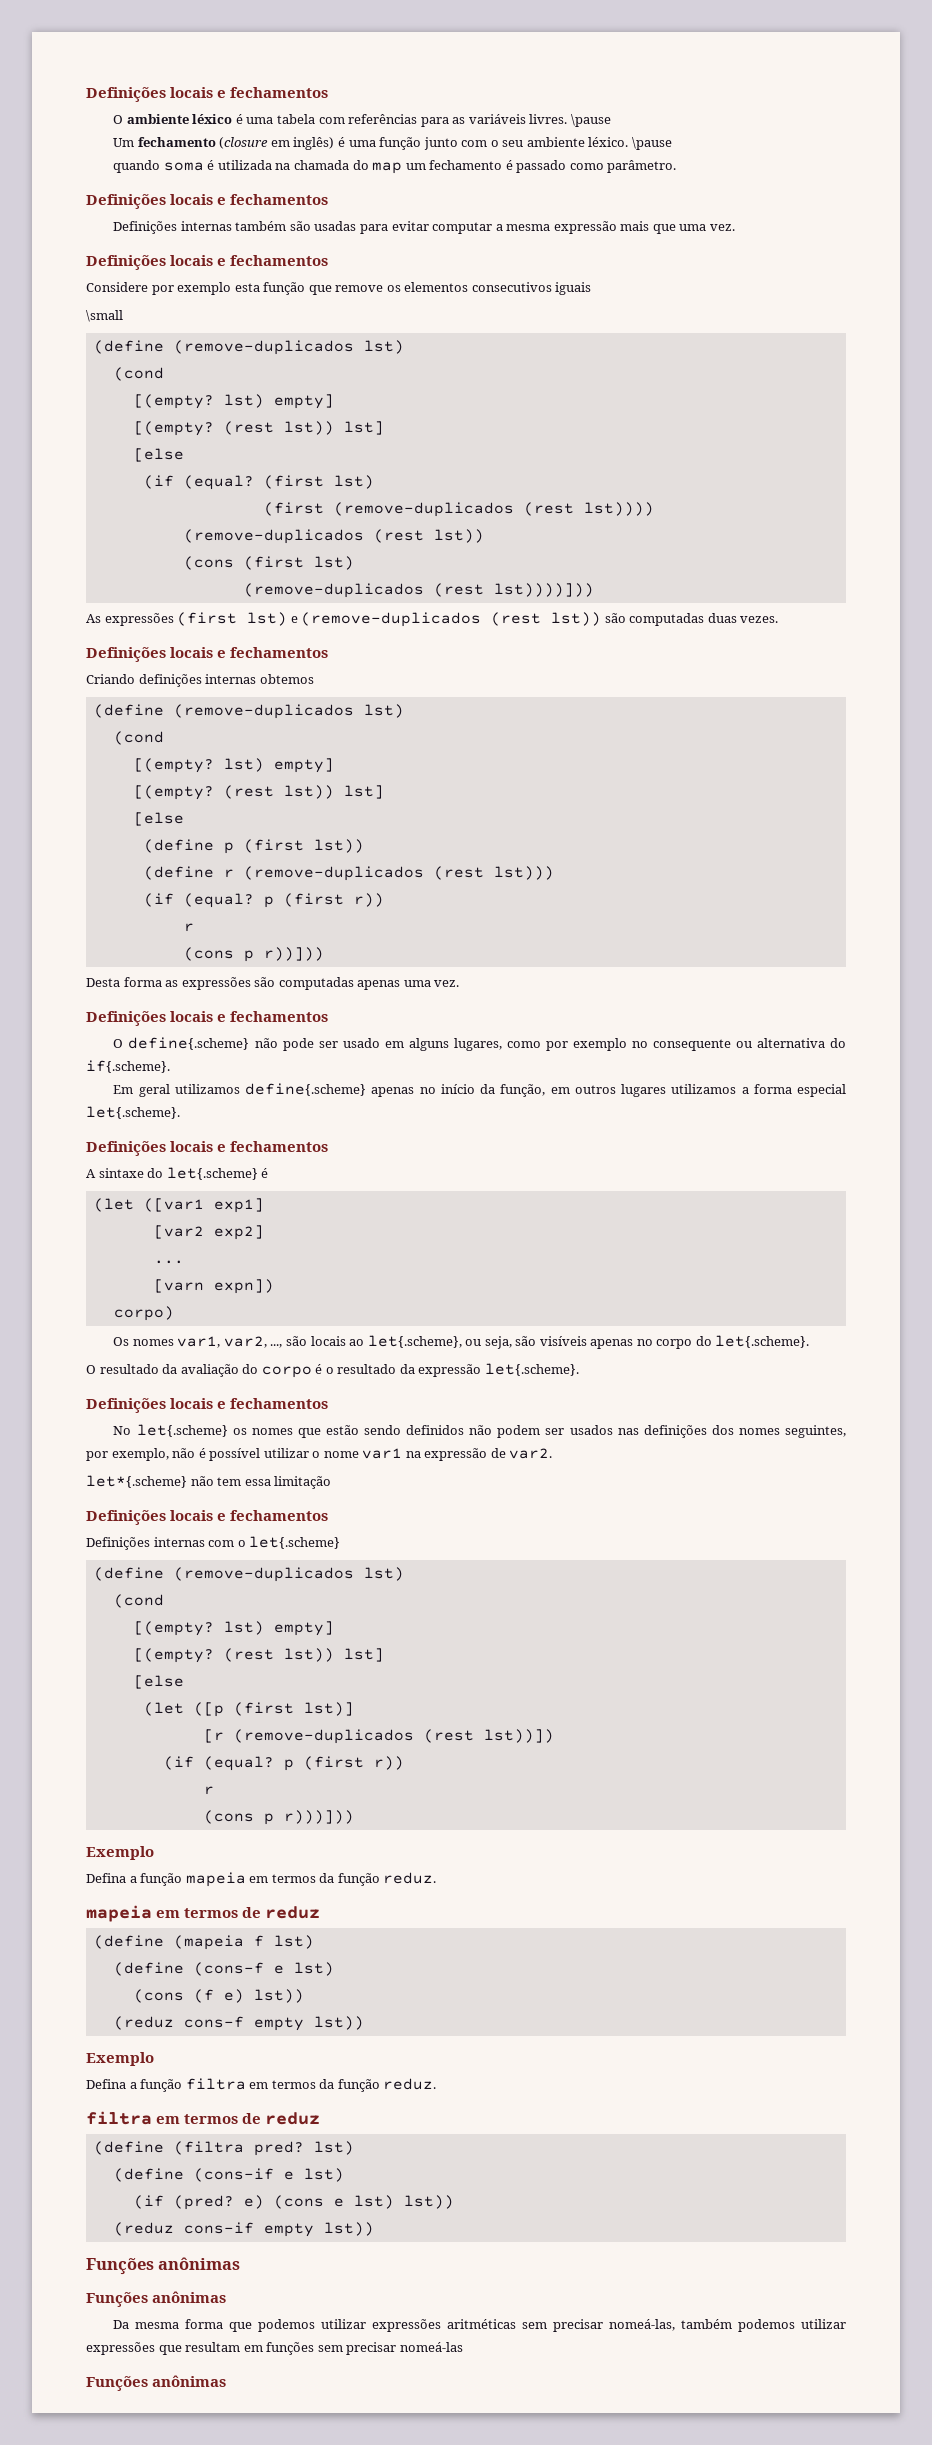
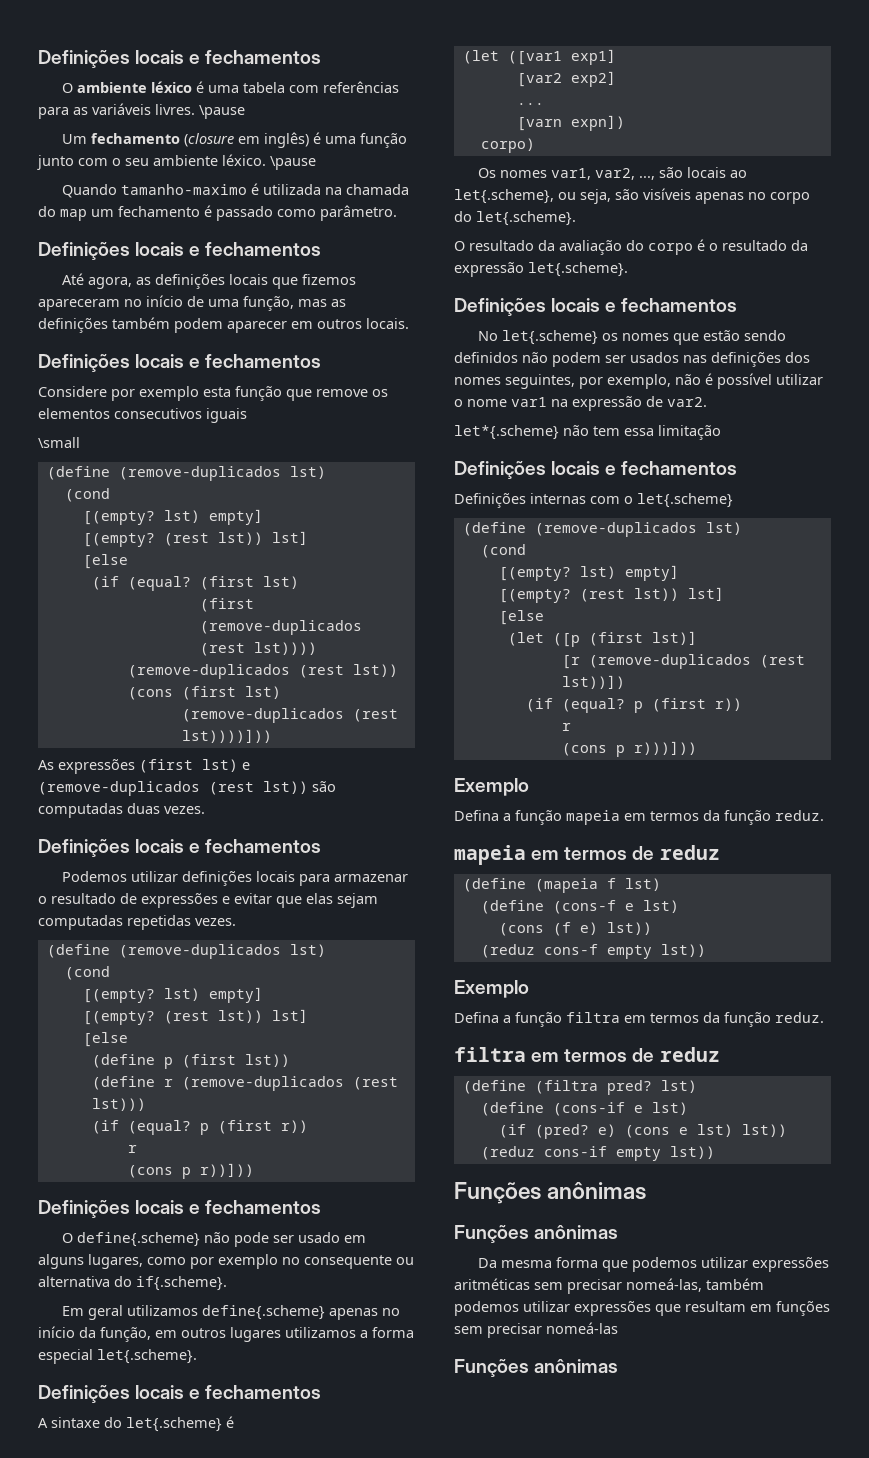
- quando soma é utilizada na chamada do map um fechamento é passado como parâmetro.
+ Quando tamanho-maximo é utilizada na chamada do map um fechamento é passado como parâmetro.
- Definições internas também são usadas para evitar computar a mesma expressão mais que uma vez.
+ Até agora, as definições locais que fizemos apareceram no início de uma função, mas as definições também podem aparecer em outros locais.
- Criando definições internas obtemos
+ Podemos utilizar definições locais para armazenar o resultado de expressões e evitar que elas sejam computadas repetidas vezes.
- Desta forma as expressões são computadas apenas uma vez.

